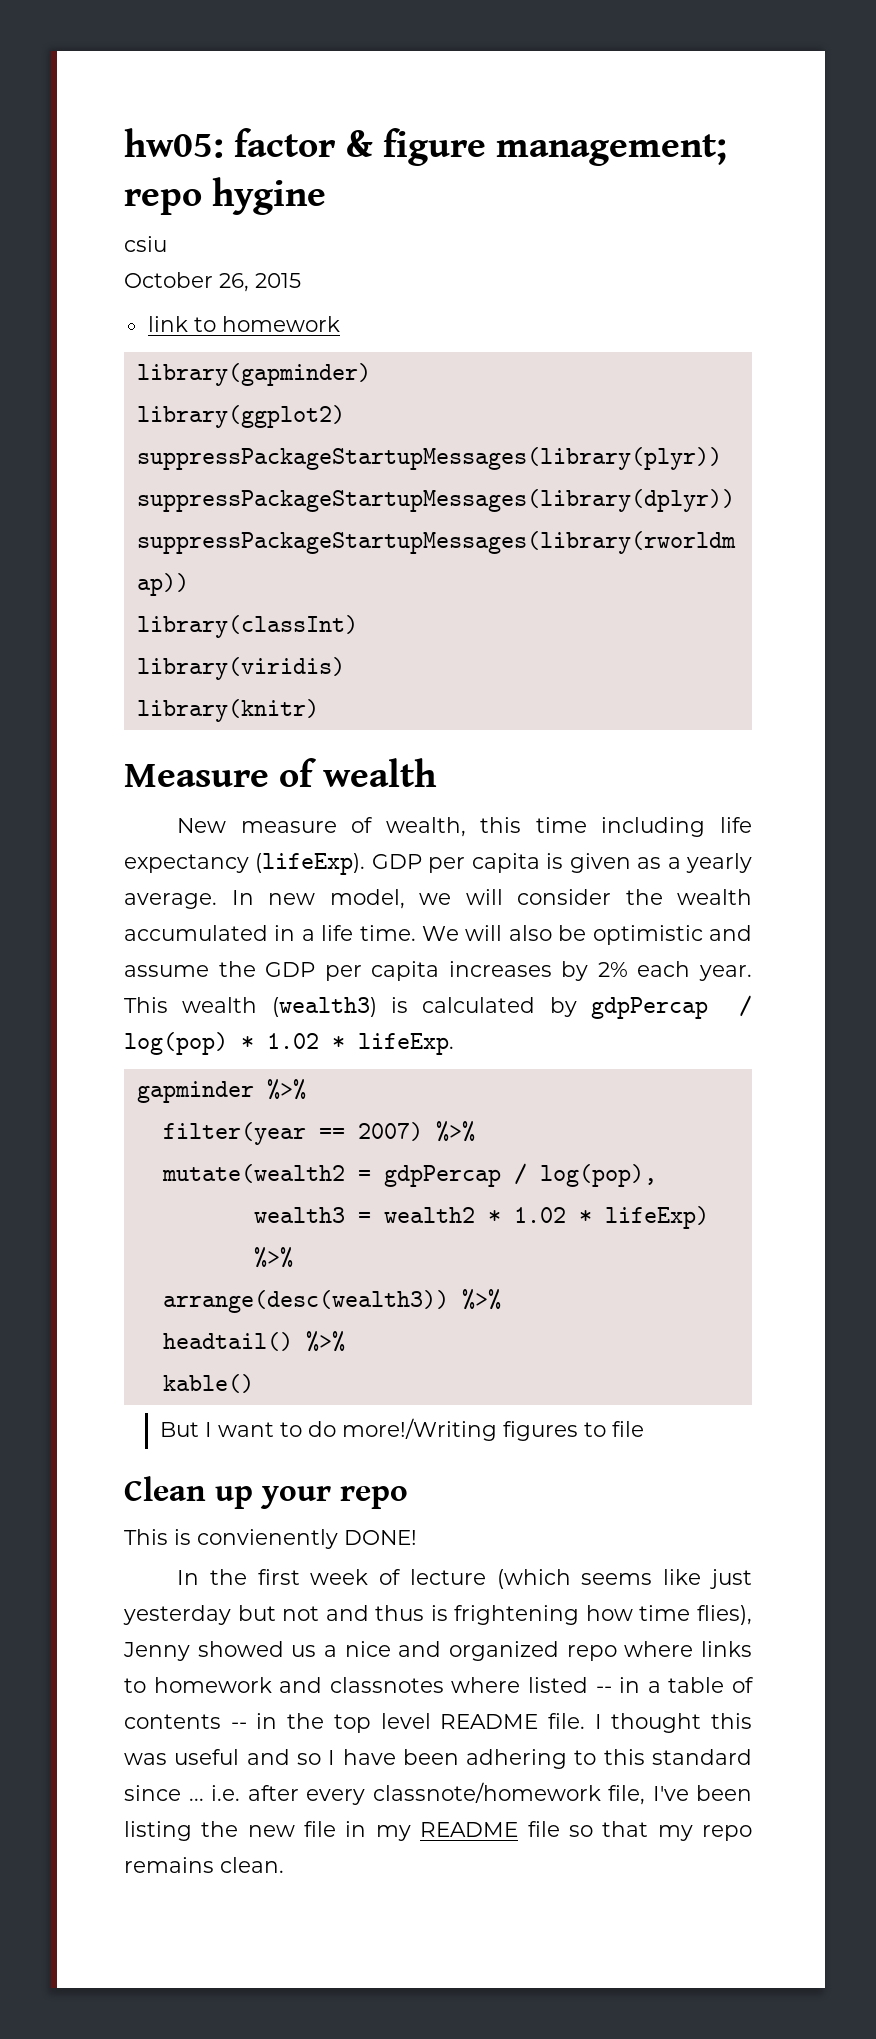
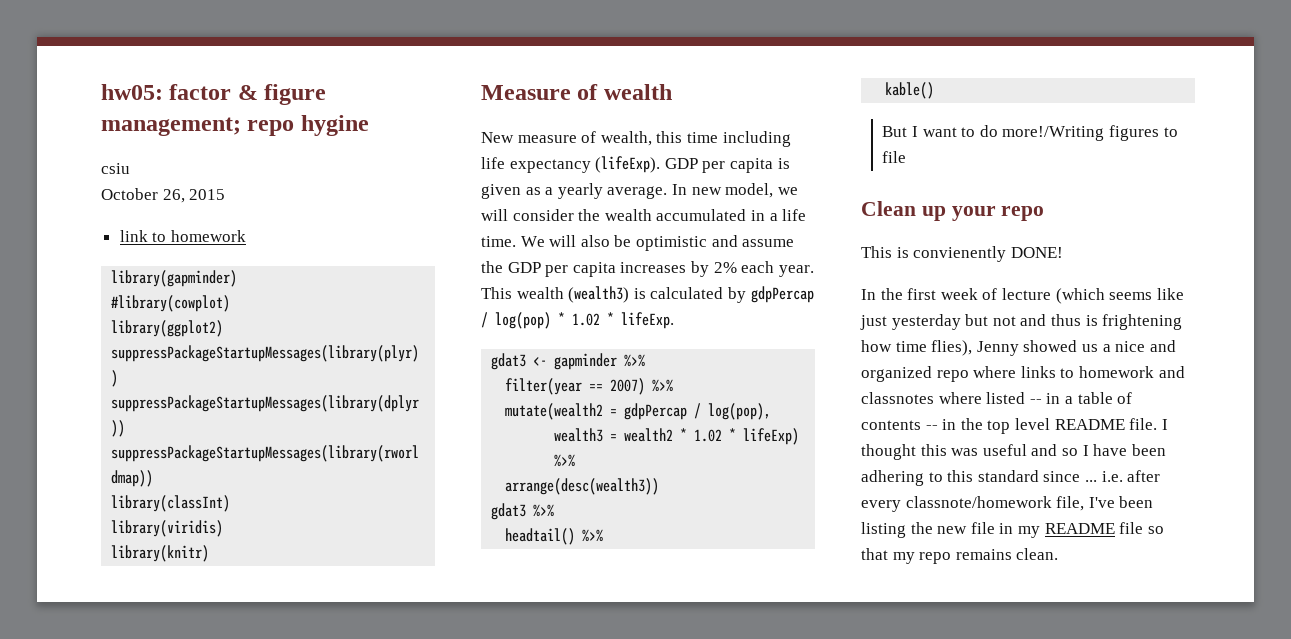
+ #library(cowplot)
- gapminder %>%
+ gdat3 <- gapminder %>%
- arrange(desc(wealth3)) %>%
+ arrange(desc(wealth3))
+ gdat3 %>%

